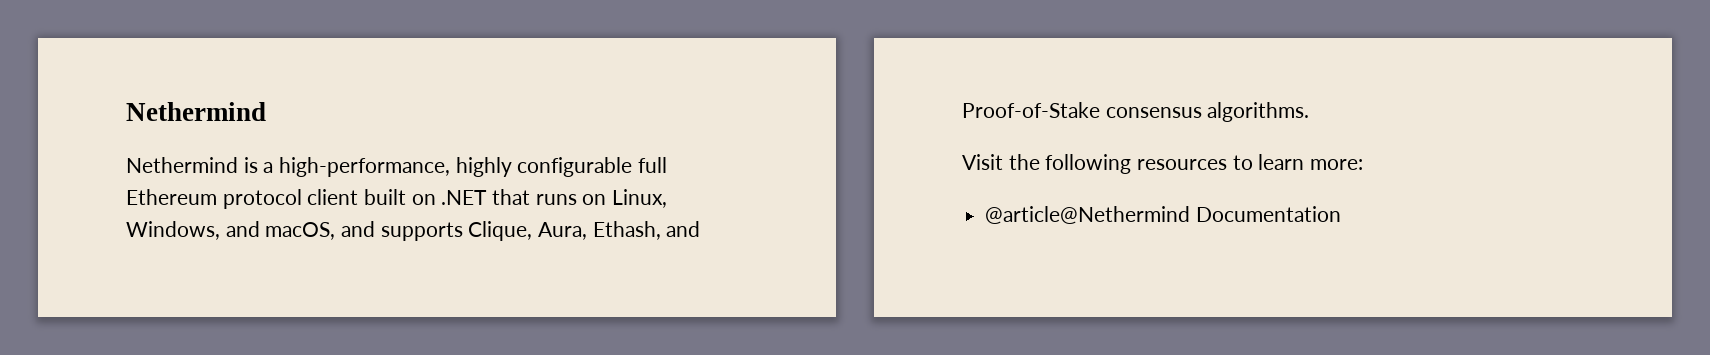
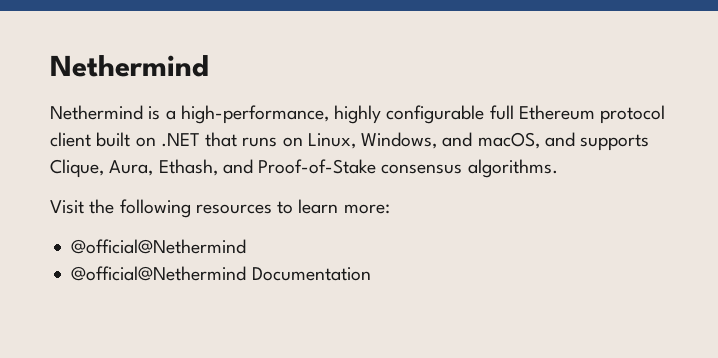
  Visit the following resources to learn more:
- @article@Nethermind Documentation
+ @official@Nethermind
+ @official@Nethermind Documentation

